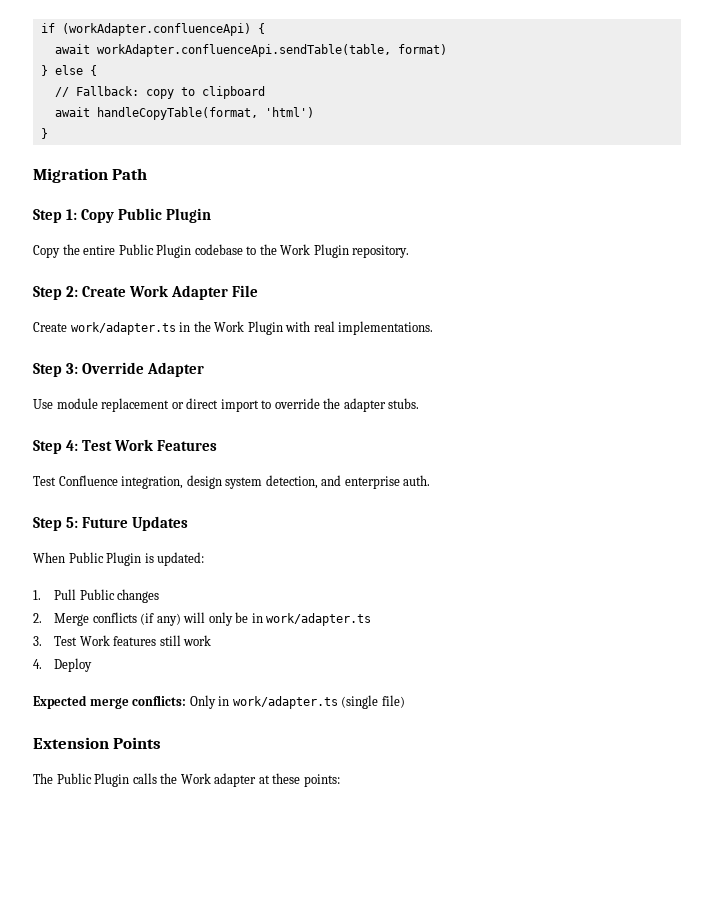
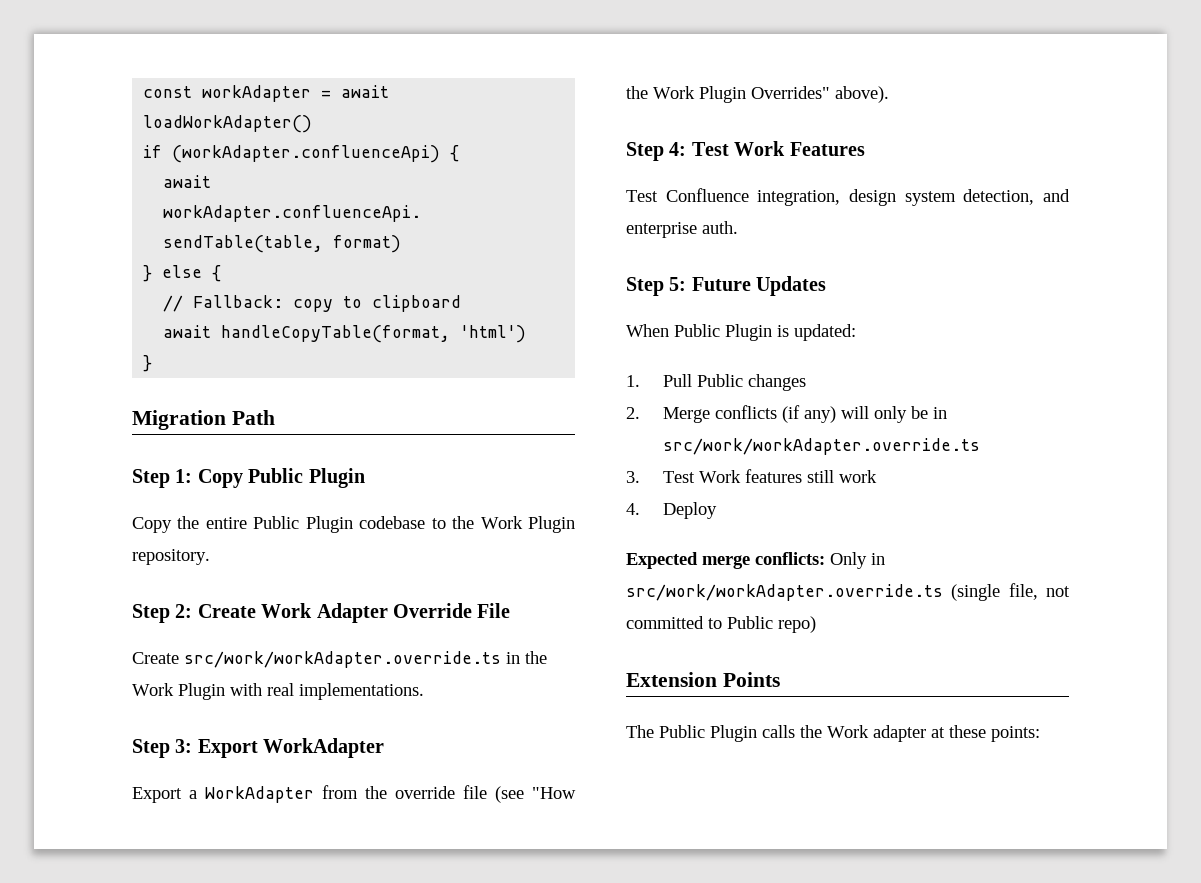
+ const workAdapter = await loadWorkAdapter()
- Step 2: Create Work Adapter File
+ Step 2: Create Work Adapter Override File
- Create work/adapter.ts in the Work Plugin with real implementations.
+ Create src/work/workAdapter.override.ts in the Work Plugin with real implementations.
- Step 3: Override Adapter
- Use module replacement or direct import to override the adapter stubs.
+ Step 3: Export WorkAdapter
+ Export a WorkAdapter from the override file (see "How the Work Plugin Overrides" above).
- 2. Merge conflicts (if any) will only be in work/adapter.ts
+ 2. Merge conflicts (if any) will only be in src/work/workAdapter.override.ts
- Expected merge conflicts: Only in work/adapter.ts (single file)
+ Expected merge conflicts: Only in src/work/workAdapter.override.ts (single file, not committed to Public repo)

